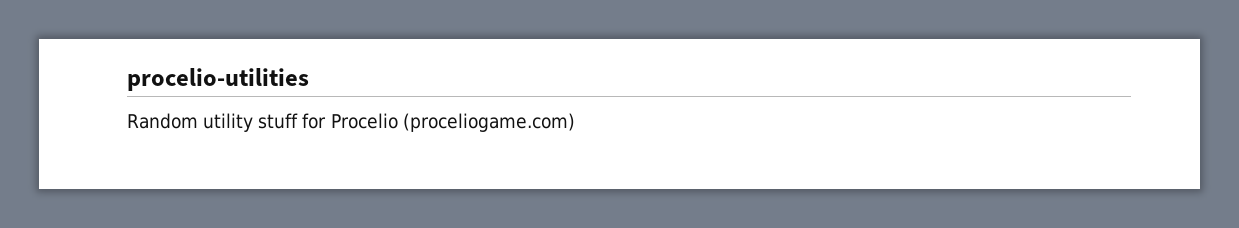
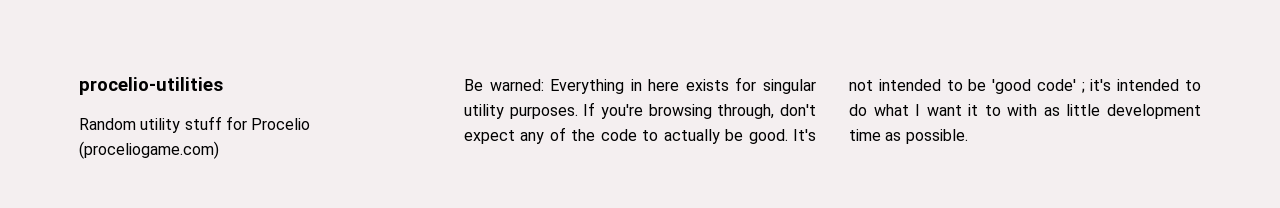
+ Be warned: Everything in here exists for singular utility purposes. If you're browsing through, don't expect any of the code to actually be good. It's not intended to be 'good code' ; it's intended to do what I want it to with as little development time as possible.

